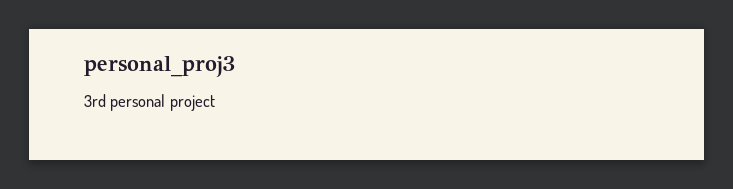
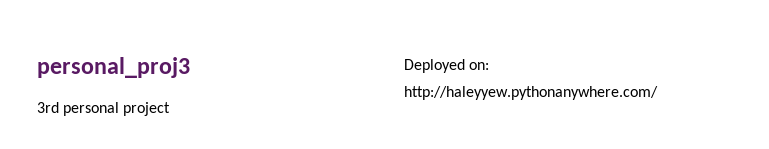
+ Deployed on: http://haleyyew.pythonanywhere.com/

